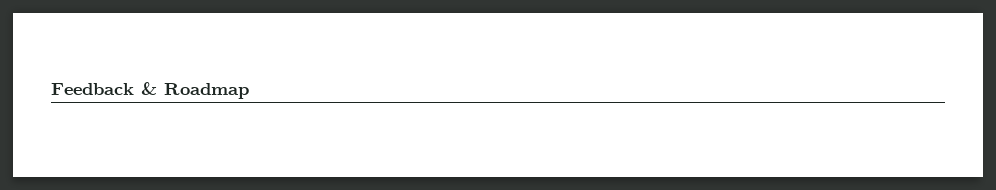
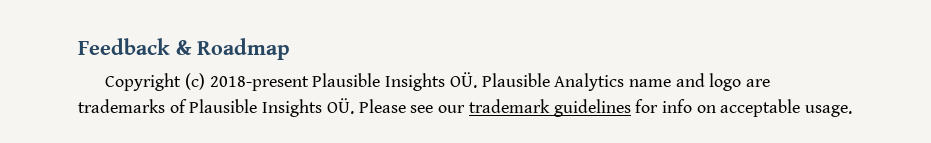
+ Copyright (c) 2018-present Plausible Insights OÜ. Plausible Analytics name and logo are trademarks of Plausible Insights OÜ. Please see our trademark guidelines for info on acceptable usage.

